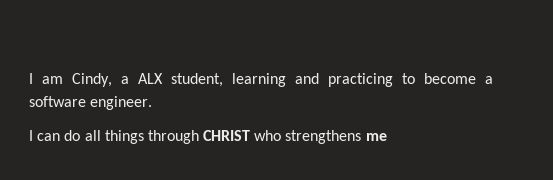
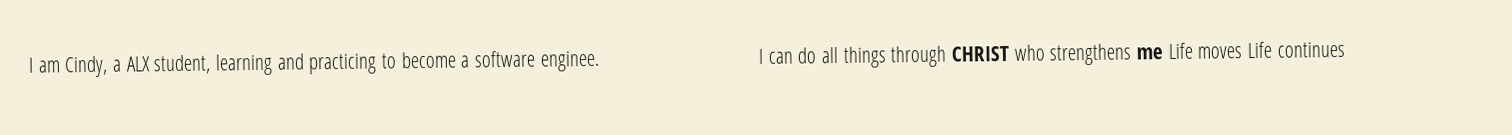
- I am Cindy, a ALX student, learning and practicing to become a software engineer.
+ I am Cindy, a ALX student, learning and practicing to become a software enginee.
- I can do all things through CHRIST who strengthens me
+ I can do all things through CHRIST who strengthens me Life moves Life continues

